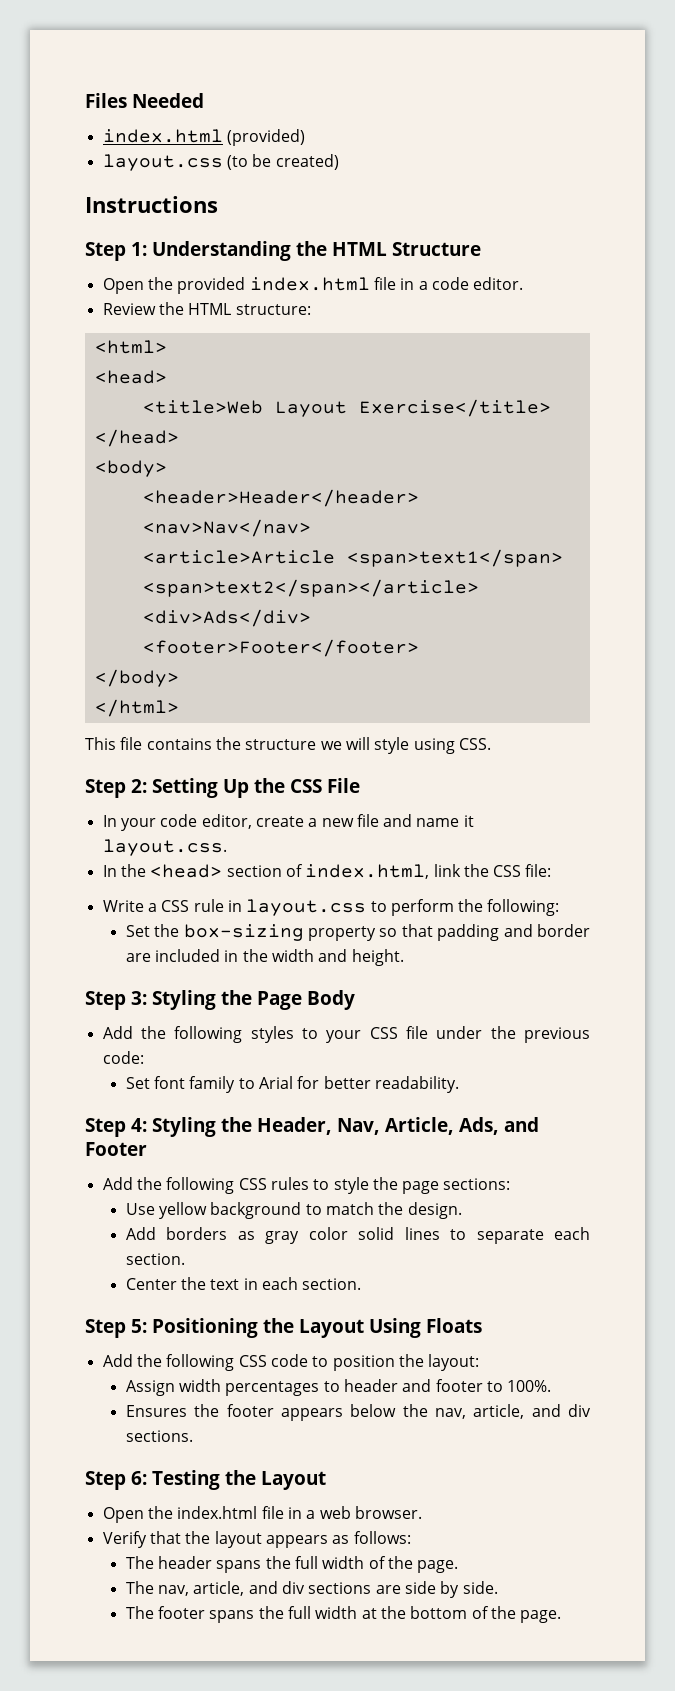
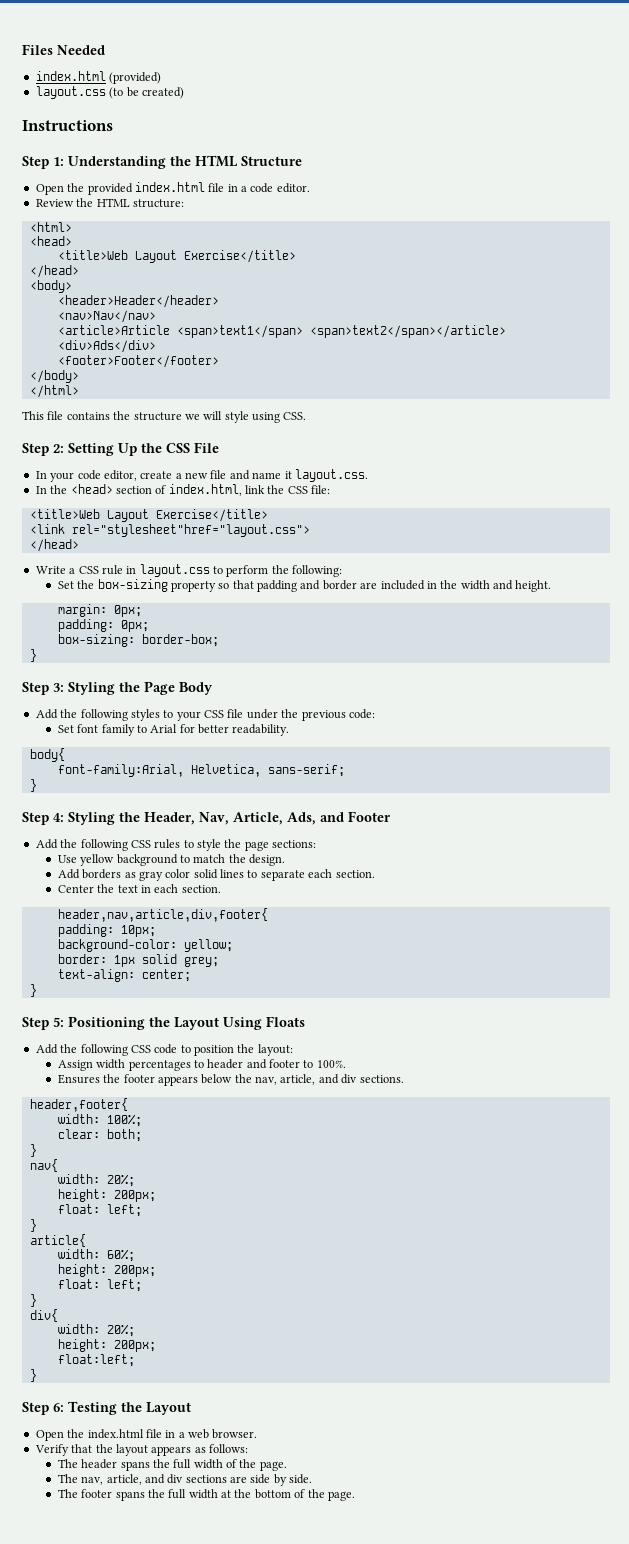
  In the <head> section of index.html, link the CSS file:
+ <title>Web Layout Exercise</title>
+ <link rel="stylesheet"href="layout.css">
+ </head>
+ margin: 0px;
+ padding: 0px;
+ box-sizing: border-box;
+ }
+ body{
+ font-family:Arial, Helvetica, sans-serif;
+ }
+ header,nav,article,div,footer{
+ padding: 10px;
+ background-color: yellow;
+ border: 1px solid grey;
+ text-align: center;
+ }
+ header,footer{
+ width: 100%;
+ clear: both;
+ }
+ nav{
+ width: 20%;
+ height: 200px;
+ float: left;
+ }
+ article{
+ width: 60%;
+ height: 200px;
+ float: left;
+ }
+ div{
+ width: 20%;
+ height: 200px;
+ float:left;
+ }

